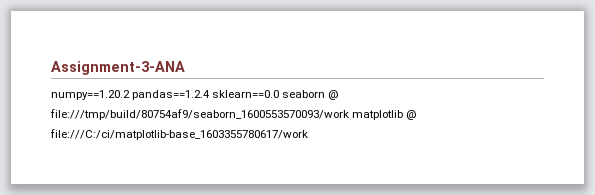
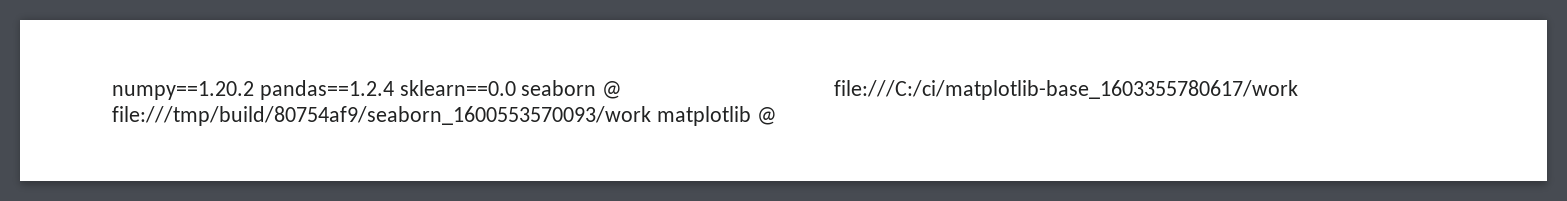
- Assignment-3-ANA

